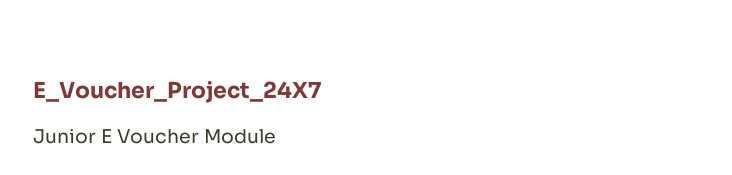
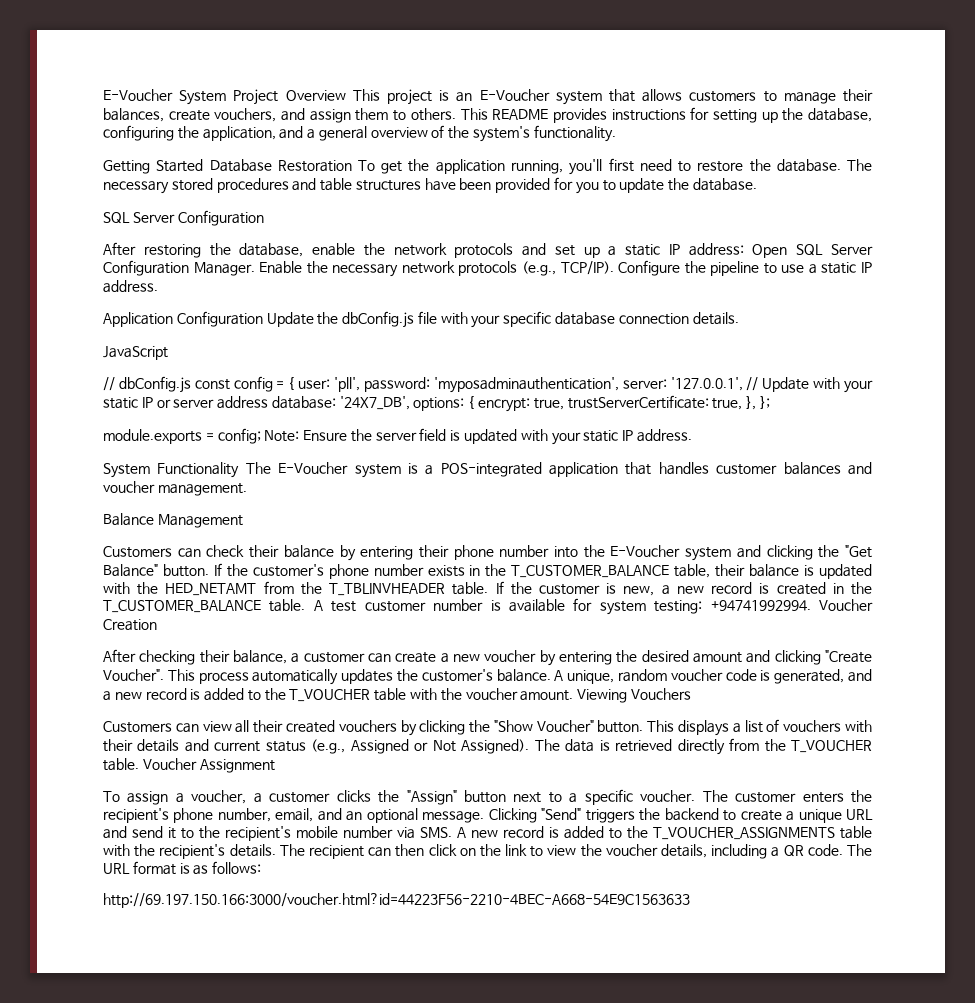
- E_Voucher_Project_24X7
- Junior E Voucher Module
+ E-Voucher System Project Overview This project is an E-Voucher system that allows customers to manage their balances, create vouchers, and assign them to others. This README provides instructions for setting up the database, configuring the application, and a general overview of the system's functionality.
+ Getting Started Database Restoration To get the application running, you'll first need to restore the database. The necessary stored procedures and table structures have been provided for you to update the database.
+ SQL Server Configuration
+ After restoring the database, enable the network protocols and set up a static IP address: Open SQL Server Configuration Manager. Enable the necessary network protocols (e.g., TCP/IP). Configure the pipeline to use a static IP address.
+ Application Configuration Update the dbConfig.js file with your specific database connection details.
+ JavaScript
+ // dbConfig.js const config = { user: 'pll', password: 'myposadminauthentication', server: '127.0.0.1', // Update with your static IP or server address database: '24X7_DB', options: { encrypt: true, trustServerCertificate: true, }, };
+ module.exports = config; Note: Ensure the server field is updated with your static IP address.
+ System Functionality The E-Voucher system is a POS-integrated application that handles customer balances and voucher management.
+ Balance Management
+ Customers can check their balance by entering their phone number into the E-Voucher system and clicking the "Get Balance" button. If the customer's phone number exists in the T_CUSTOMER_BALANCE table, their balance is updated with the HED_NETAMT from the T_TBLINVHEADER table. If the customer is new, a new record is created in the T_CUSTOMER_BALANCE table. A test customer number is available for system testing: +94741992994. Voucher Creation
+ After checking their balance, a customer can create a new voucher by entering the desired amount and clicking "Create Voucher". This process automatically updates the customer's balance. A unique, random voucher code is generated, and a new record is added to the T_VOUCHER table with the voucher amount. Viewing Vouchers
+ Customers can view all their created vouchers by clicking the "Show Voucher" button. This displays a list of vouchers with their details and current status (e.g., Assigned or Not Assigned). The data is retrieved directly from the T_VOUCHER table. Voucher Assignment
+ To assign a voucher, a customer clicks the "Assign" button next to a specific voucher. The customer enters the recipient's phone number, email, and an optional message. Clicking "Send" triggers the backend to create a unique URL and send it to the recipient's mobile number via SMS. A new record is added to the T_VOUCHER_ASSIGNMENTS table with the recipient's details. The recipient can then click on the link to view the voucher details, including a QR code. The URL format is as follows:
+ http://69.197.150.166:3000/voucher.html?id=44223F56-2210-4BEC-A668-54E9C1563633

